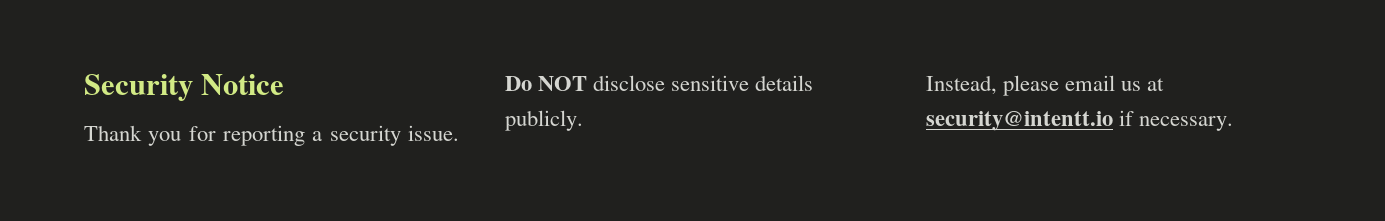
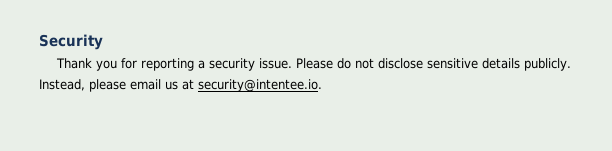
- Security Notice
+ Security
- Do NOT disclose sensitive details publicly.
+ Please do not disclose sensitive details publicly.
- Instead, please email us at security@intentt.io if necessary.
+ Instead, please email us at security@intentee.io.

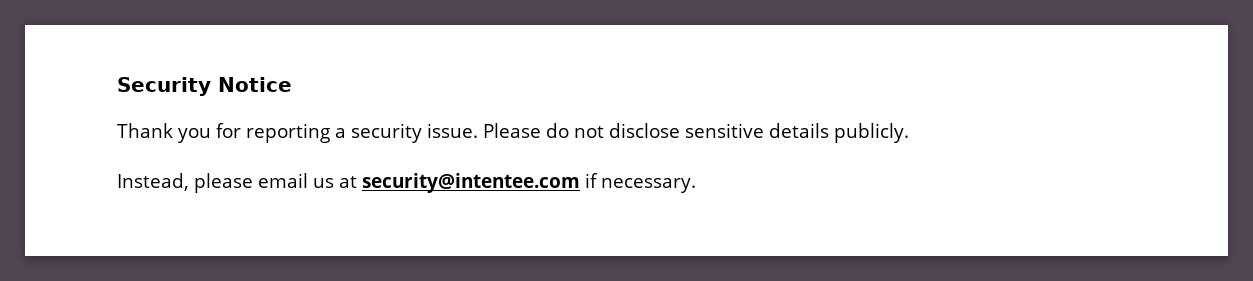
- Security
+ Security Notice
- Instead, please email us at security@intentee.io.
+ Instead, please email us at security@intentee.com if necessary.

